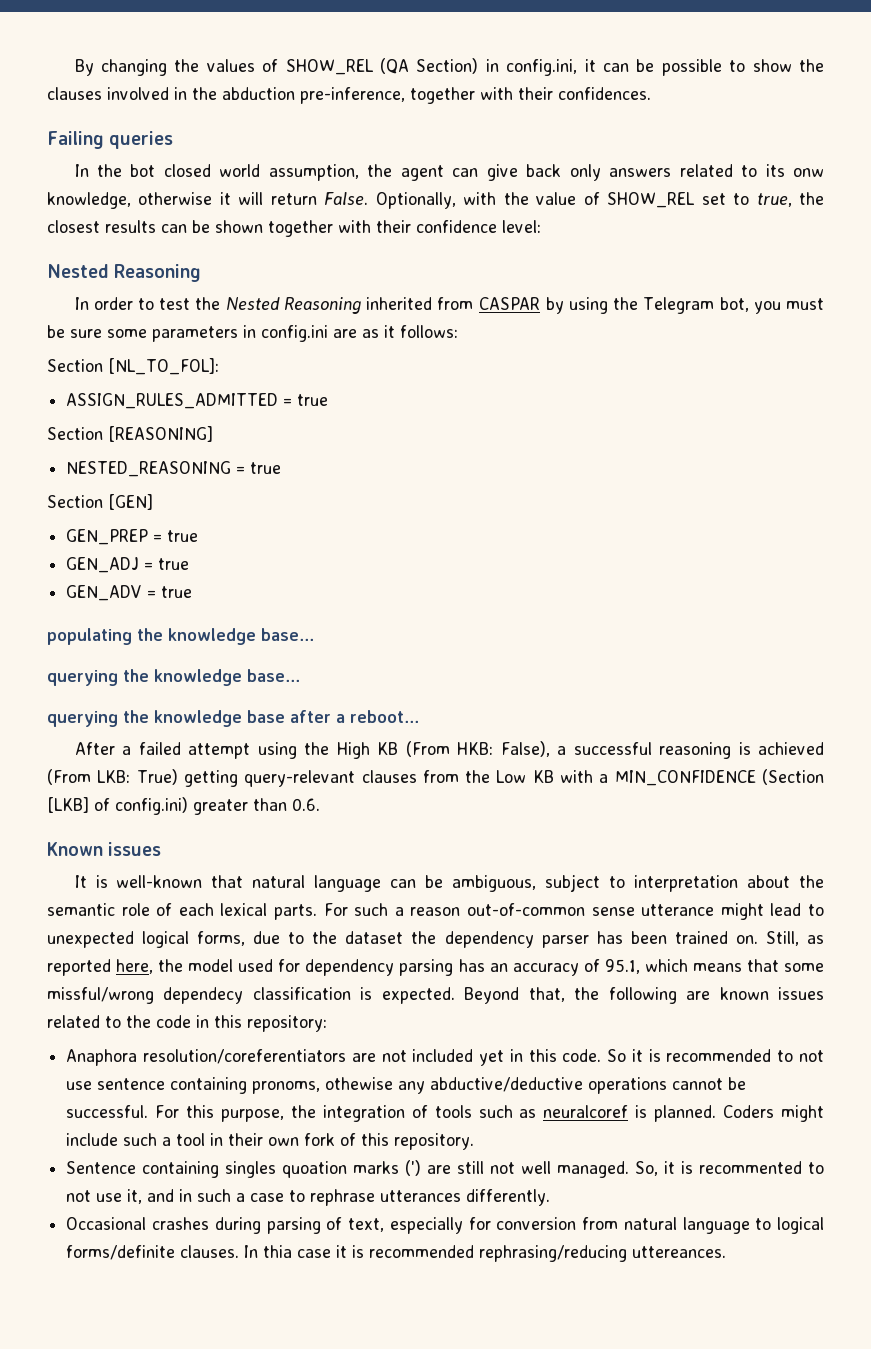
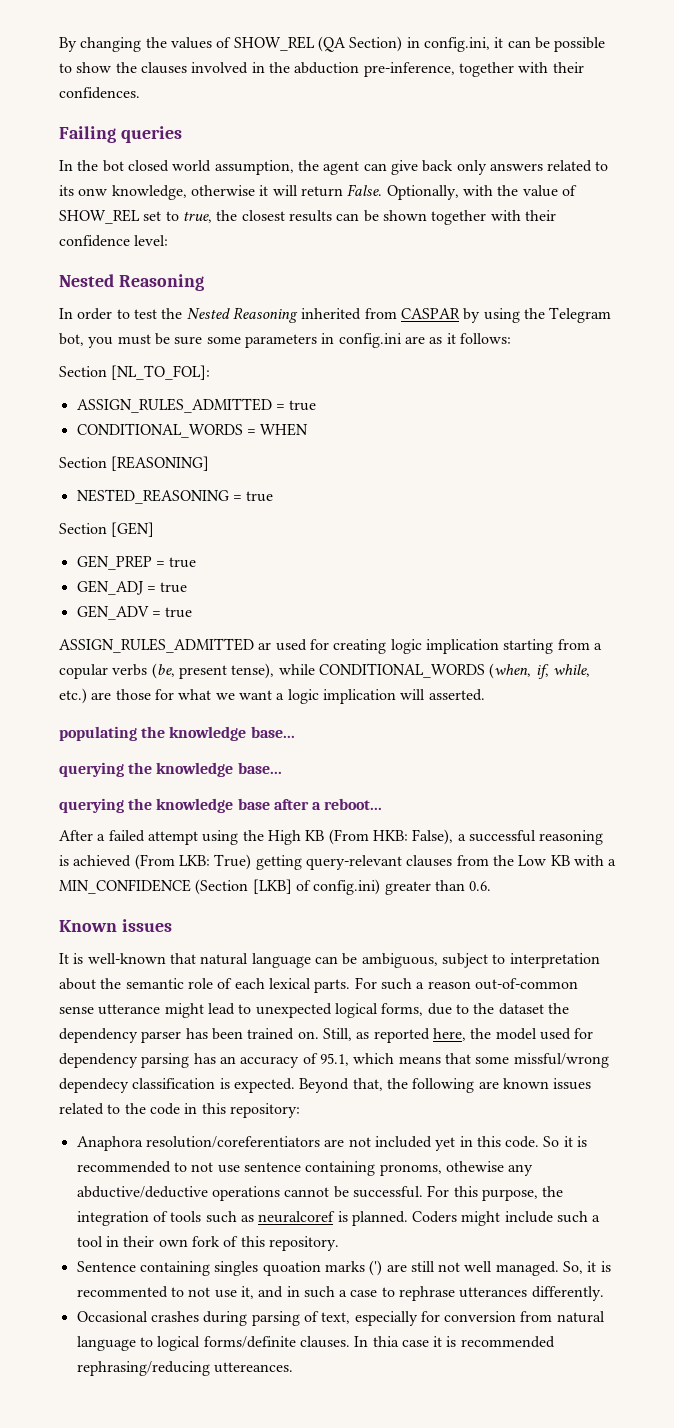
+ CONDITIONAL_WORDS = WHEN
+ ASSIGN_RULES_ADMITTED ar used for creating logic implication starting from a copular verbs (be, present tense), while CONDITIONAL_WORDS (when, if, while, etc.) are those for what we want a logic implication will asserted.

